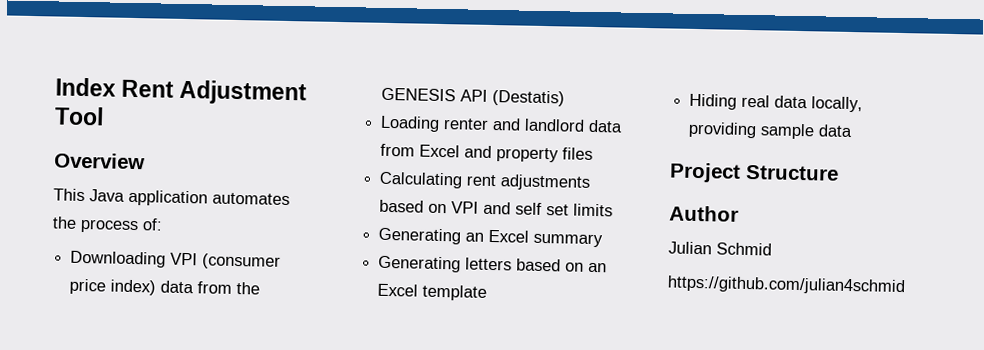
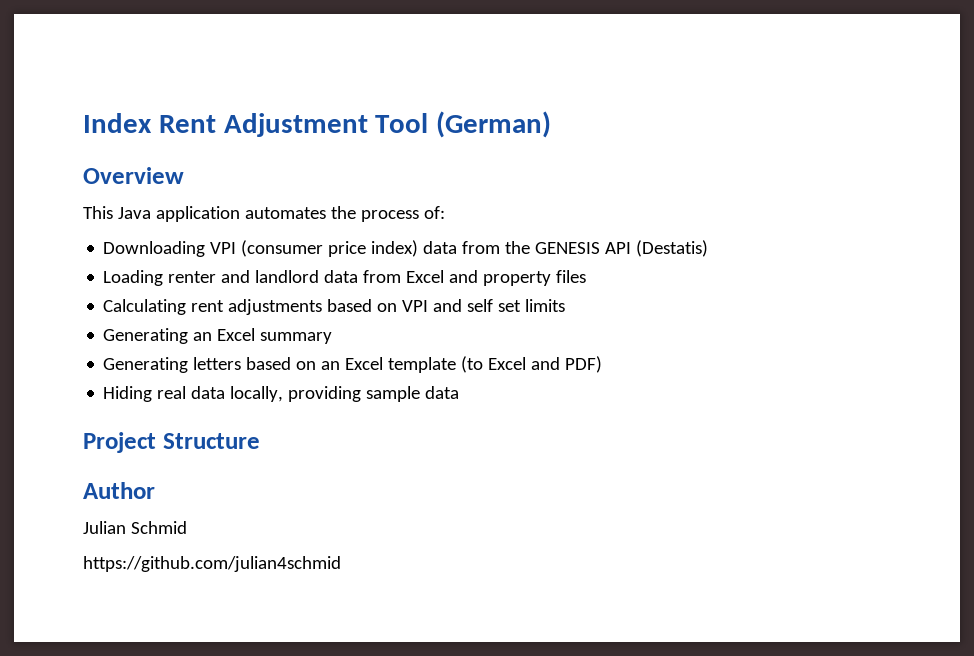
- Index Rent Adjustment Tool
+ Index Rent Adjustment Tool (German)
- Generating letters based on an Excel template
+ Generating letters based on an Excel template (to Excel and PDF)

